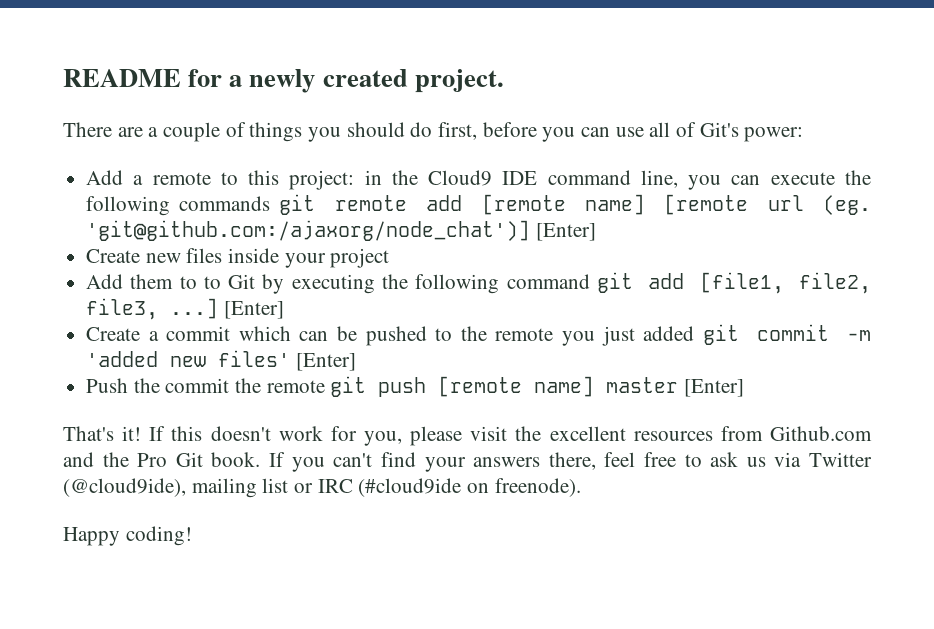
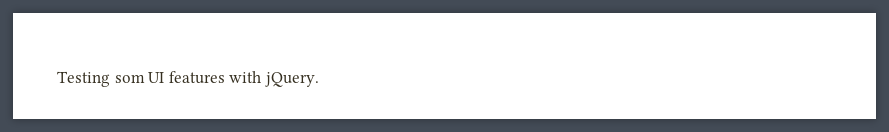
- README for a newly created project.
- There are a couple of things you should do first, before you can use all of Git's power:
- Add a remote to this project: in the Cloud9 IDE command line, you can execute the following commands git remote add [remote name] [remote url (eg. 'git@github.com:/ajaxorg/node_chat')] [Enter]
- Create new files inside your project
- Add them to to Git by executing the following command git add [file1, file2, file3, ...] [Enter]
- Create a commit which can be pushed to the remote you just added git commit -m 'added new files' [Enter]
- Push the commit the remote git push [remote name] master [Enter]
- That's it! If this doesn't work for you, please visit the excellent resources from Github.com and the Pro Git book. If you can't find your answers there, feel free to ask us via Twitter (@cloud9ide), mailing list or IRC (#cloud9ide on freenode).
- Happy coding!
+ Testing som UI features with jQuery.

